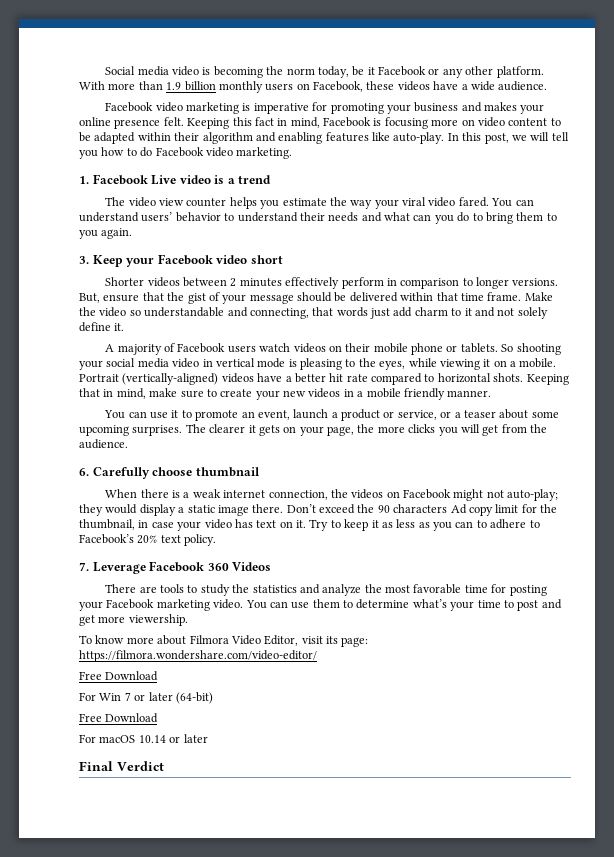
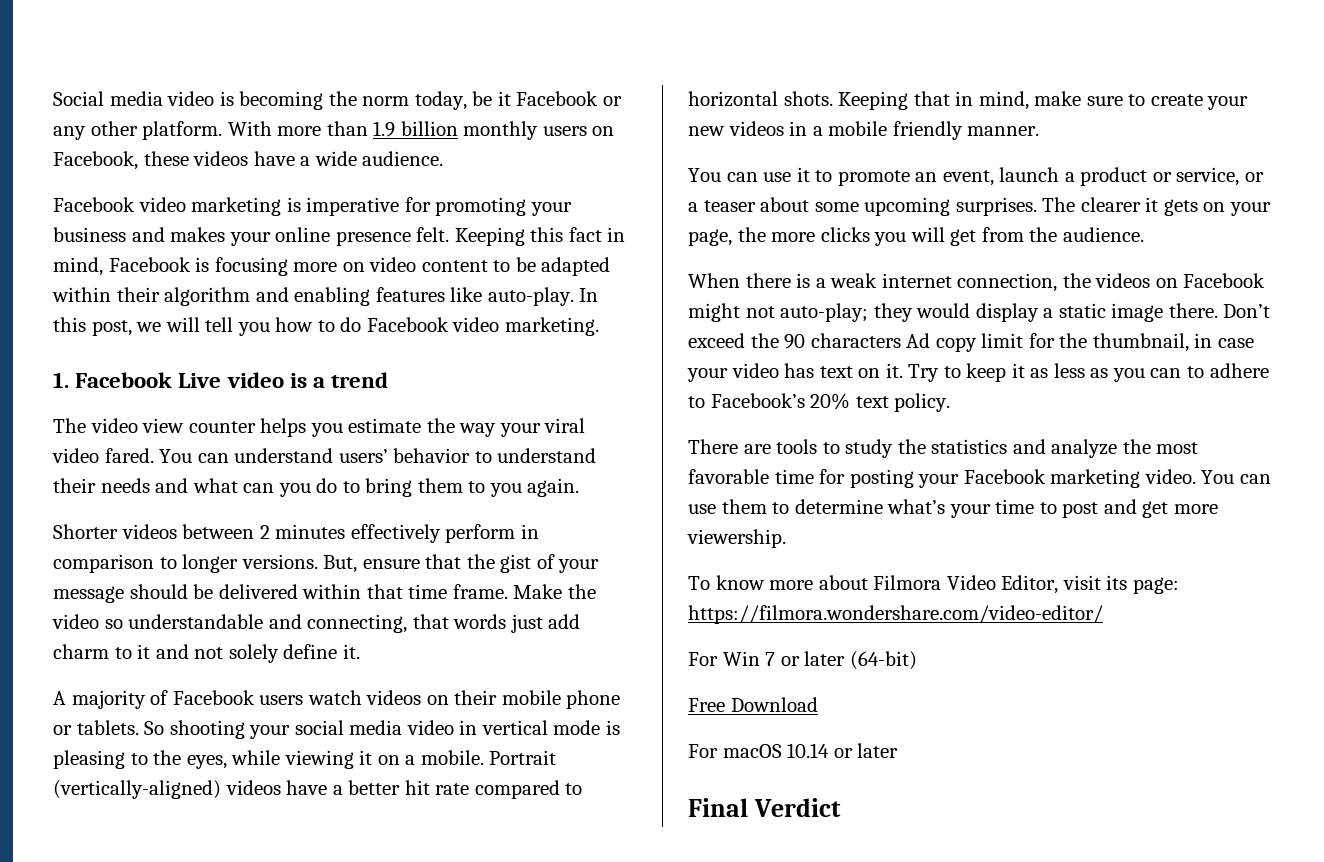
- 3. Keep your Facebook video short
- 6. Carefully choose thumbnail
- 7. Leverage Facebook 360 Videos
  To know more about Filmora Video Editor, visit its page: https://filmora.wondershare.com/video-editor/
- Free Download

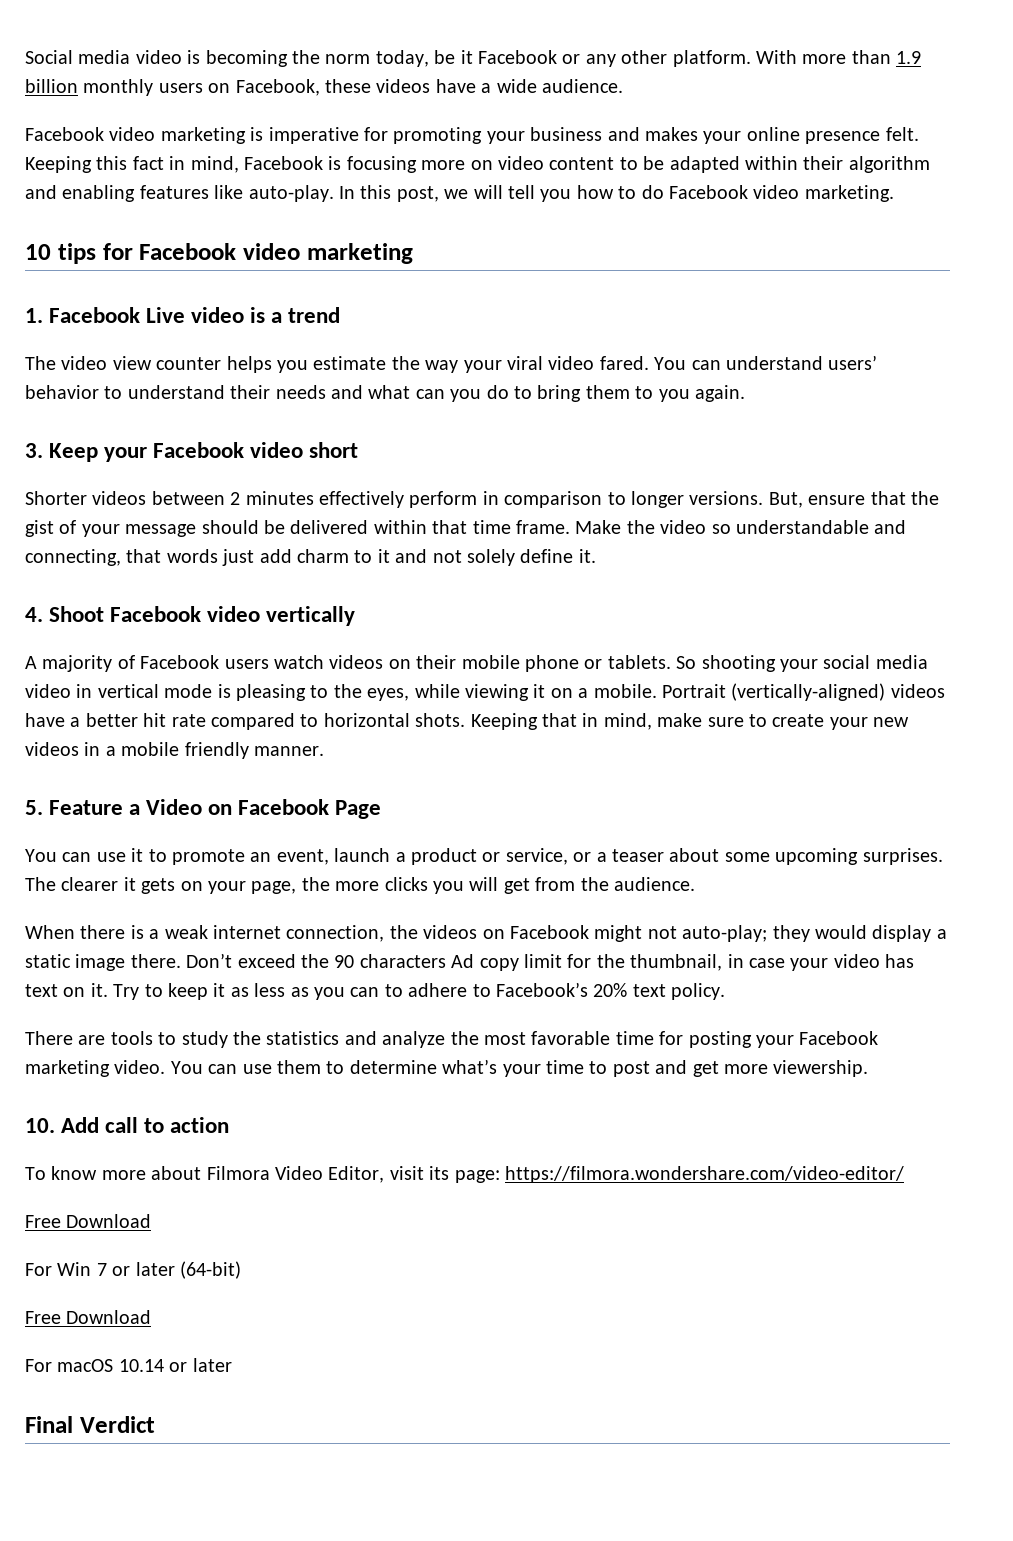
+ 10 tips for Facebook video marketing
+ 3. Keep your Facebook video short
+ 4. Shoot Facebook video vertically
+ 5. Feature a Video on Facebook Page
+ 10. Add call to action
  To know more about Filmora Video Editor, visit its page: https://filmora.wondershare.com/video-editor/
+ Free Download

